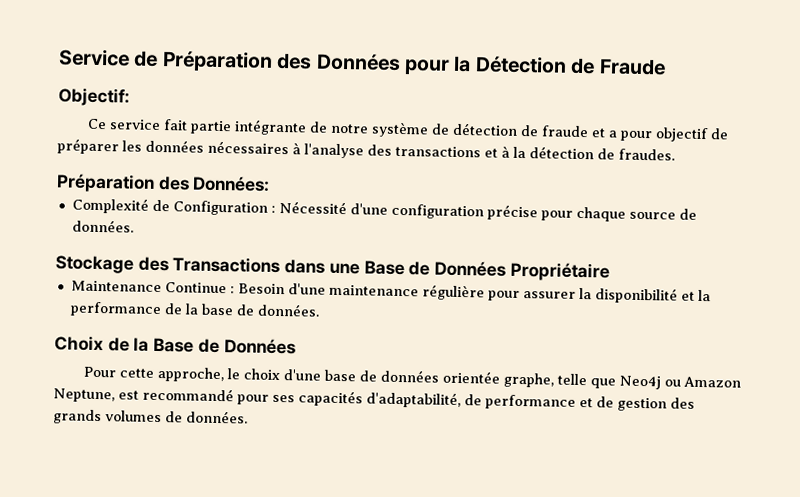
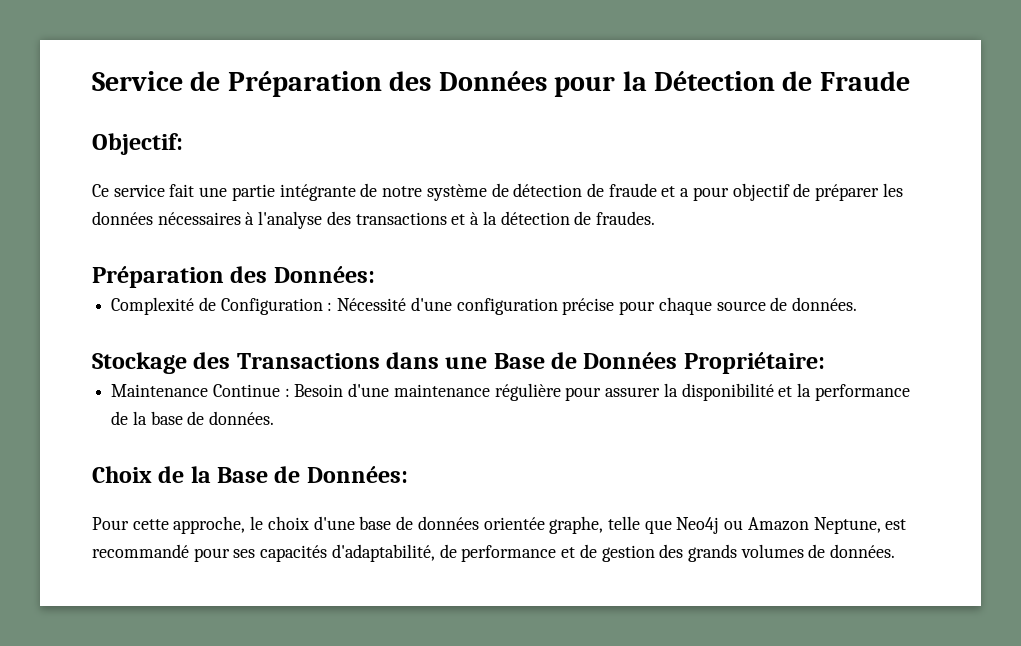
- Ce service fait partie intégrante de notre système de détection de fraude et a pour objectif de préparer les données nécessaires à l'analyse des transactions et à la détection de fraudes.
+ Ce service fait une partie intégrante de notre système de détection de fraude et a pour objectif de préparer les données nécessaires à l'analyse des transactions et à la détection de fraudes.
- Stockage des Transactions dans une Base de Données Propriétaire
+ Stockage des Transactions dans une Base de Données Propriétaire:
- Choix de la Base de Données
+ Choix de la Base de Données:

